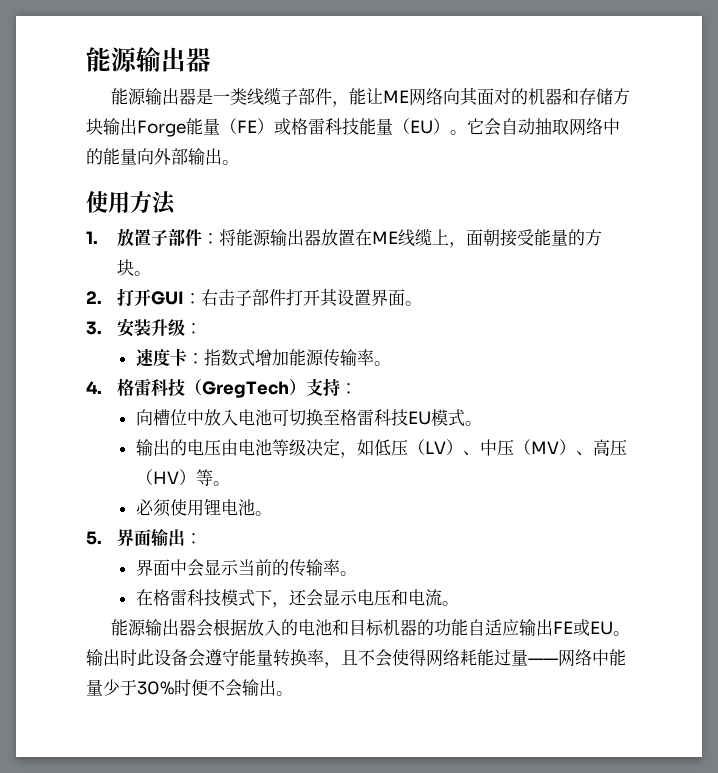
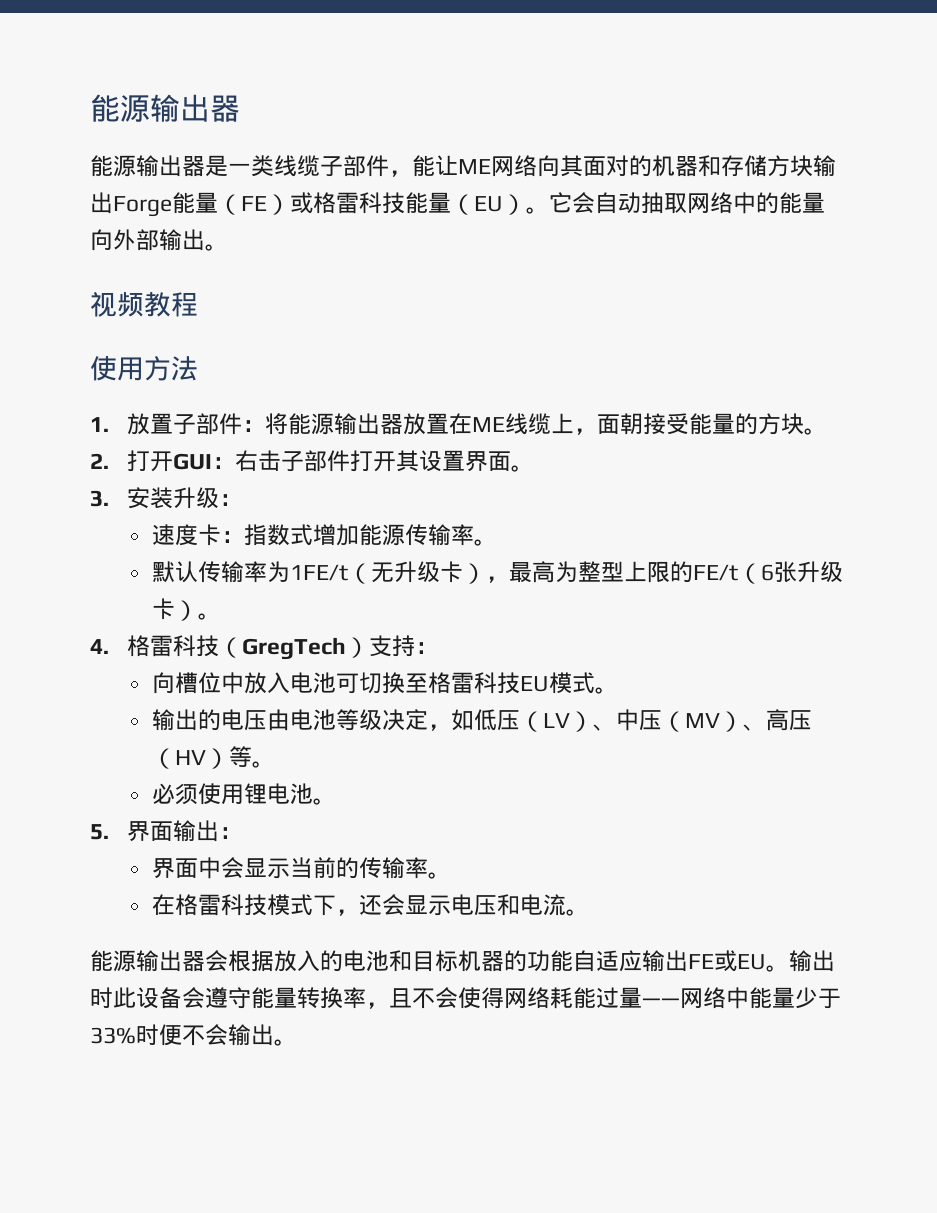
+ 视频教程
+ 默认传输率为1FE/t（无升级卡），最高为整型上限的FE/t（6张升级卡）。
- 输出时此设备会遵守能量转换率，且不会使得网络耗能过量——网络中能量少于30%时便不会输出。
+ 输出时此设备会遵守能量转换率，且不会使得网络耗能过量——网络中能量少于33%时便不会输出。

